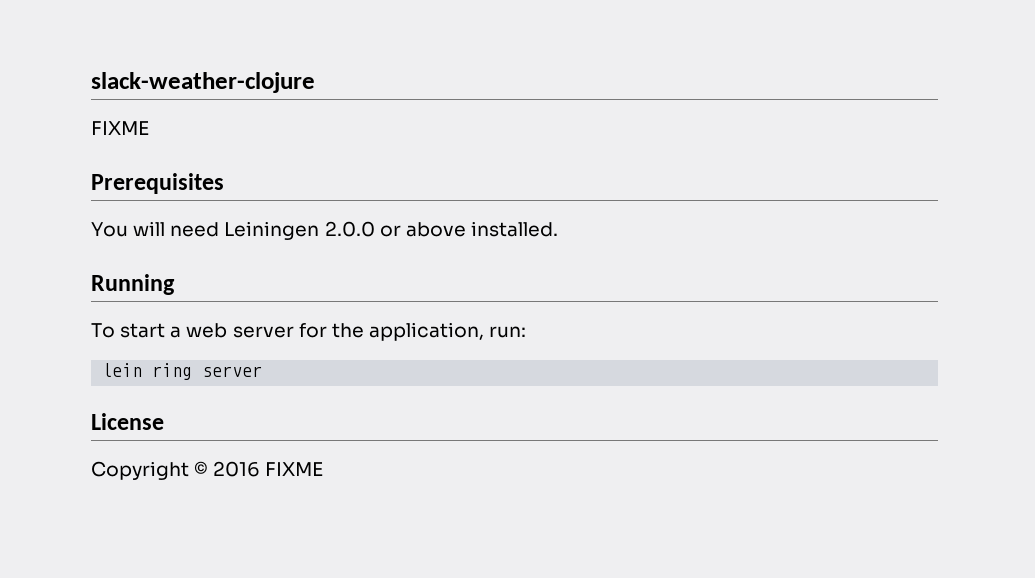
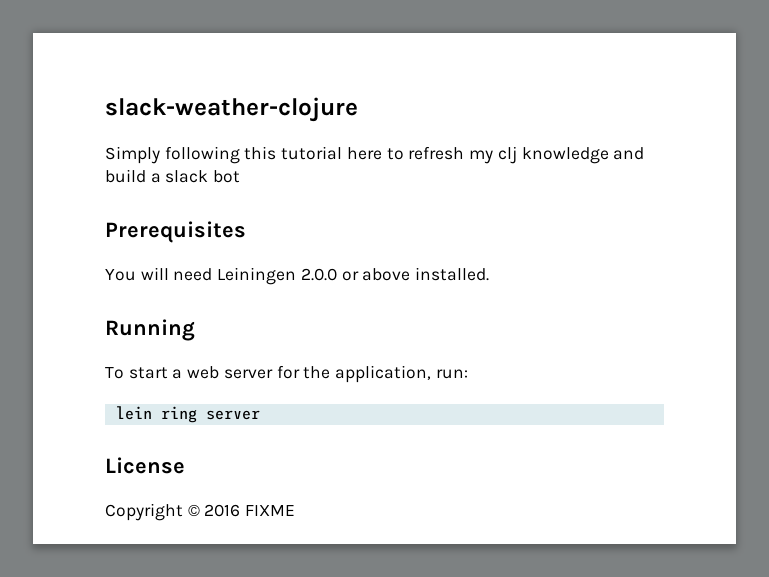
  slack-weather-clojure
- FIXME
+ Simply following this tutorial here to refresh my clj knowledge and build a slack bot

